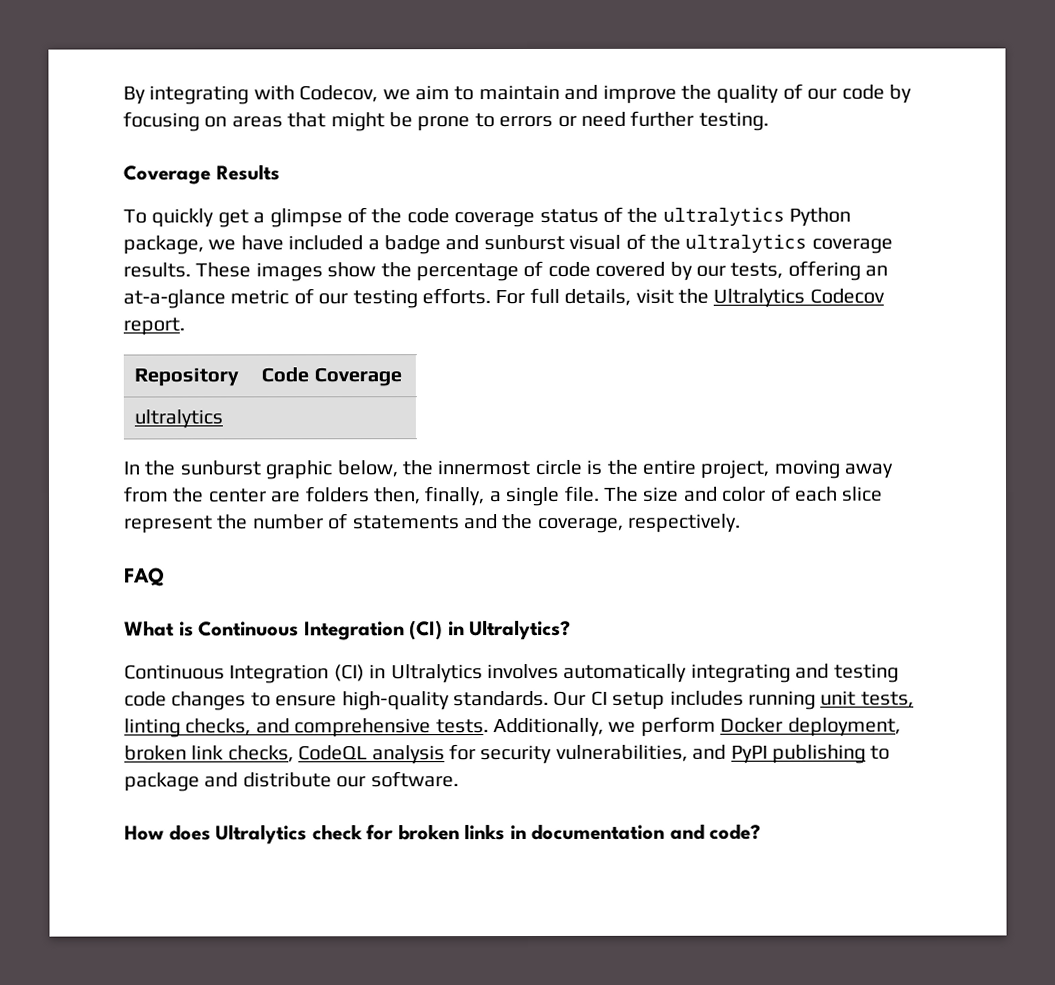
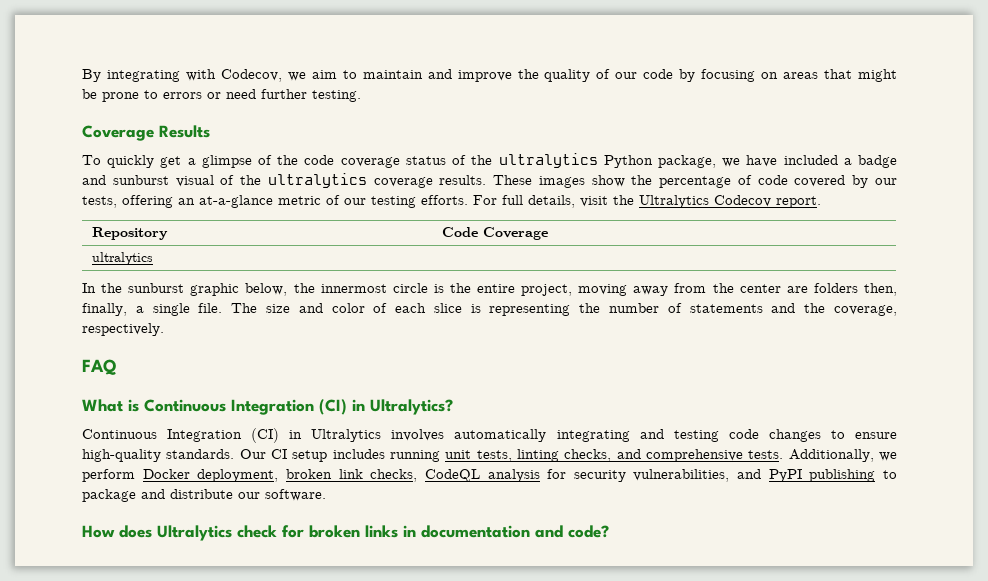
- The size and color of each slice represent the number of statements and the coverage, respectively.
+ The size and color of each slice is representing the number of statements and the coverage, respectively.

